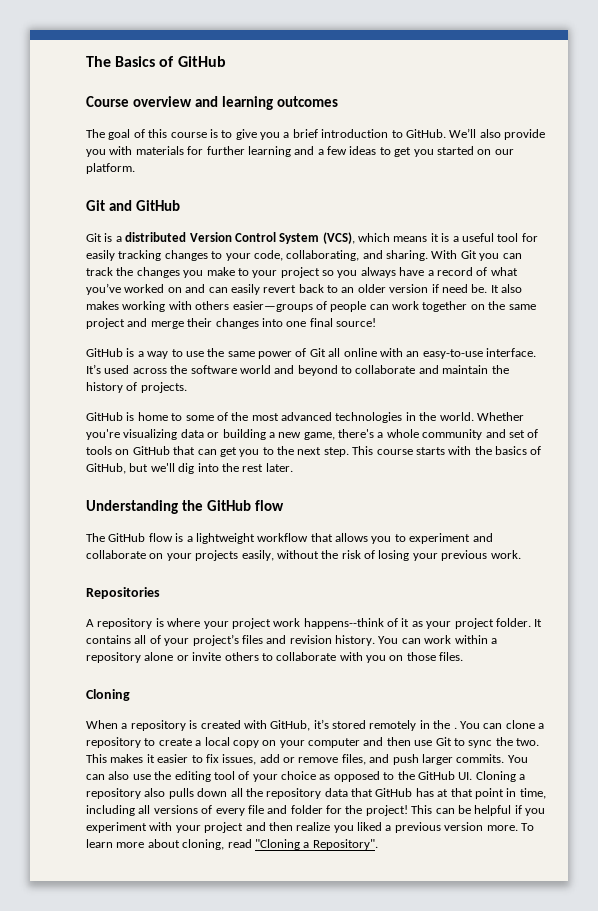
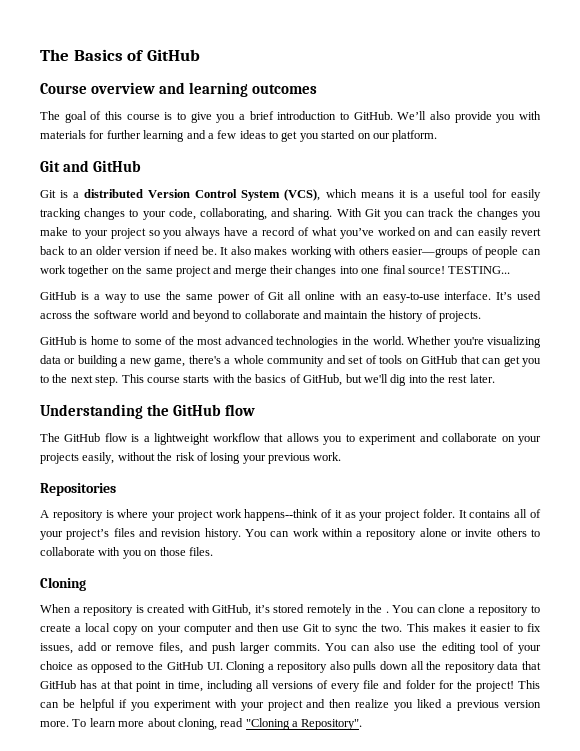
+ TESTING...

